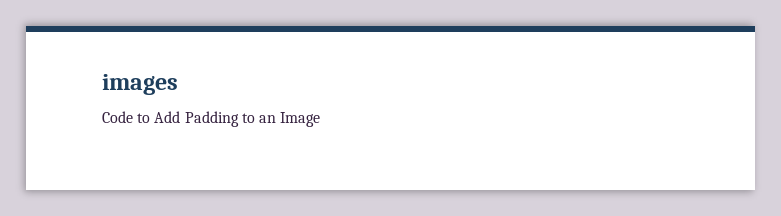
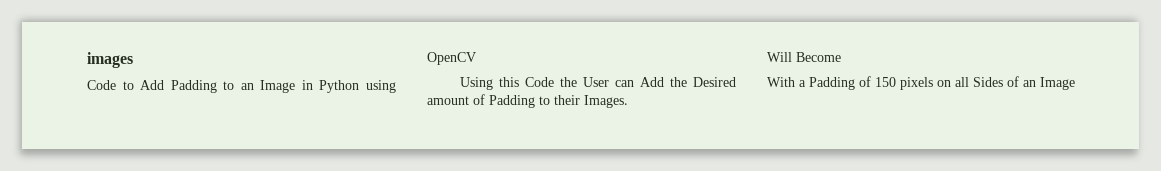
- Code to Add Padding to an Image
+ Code to Add Padding to an Image in Python using OpenCV
+ Using this Code the User can Add the Desired amount of Padding to their Images.
+ Will Become
+ With a Padding of 150 pixels on all Sides of an Image

